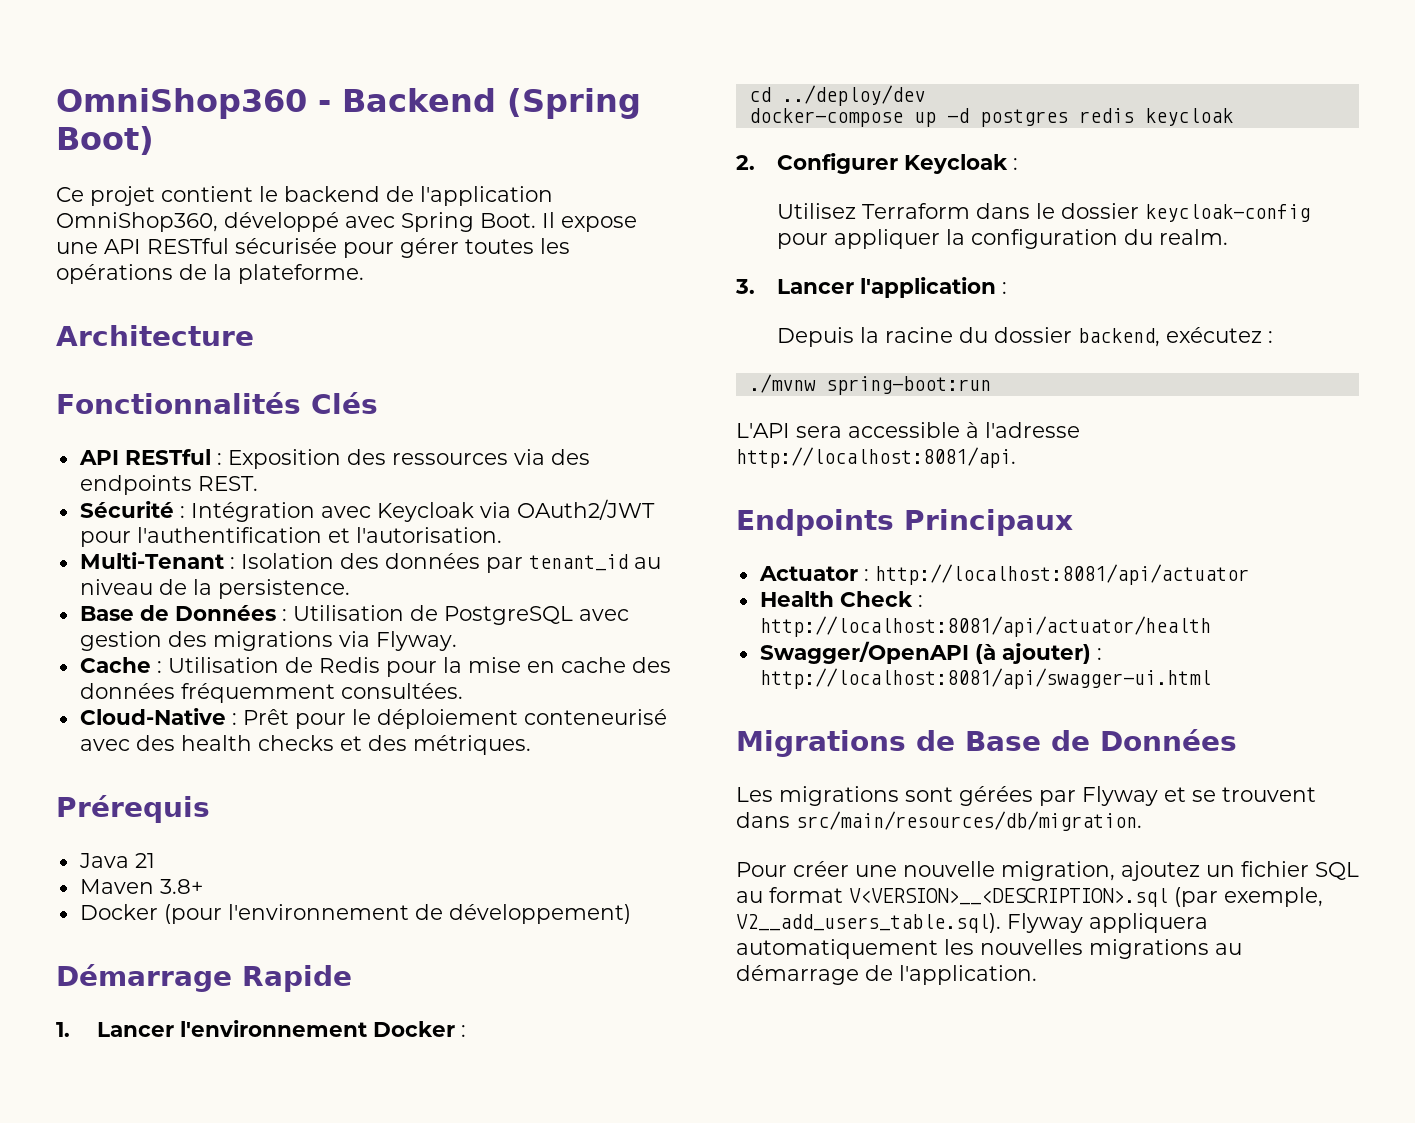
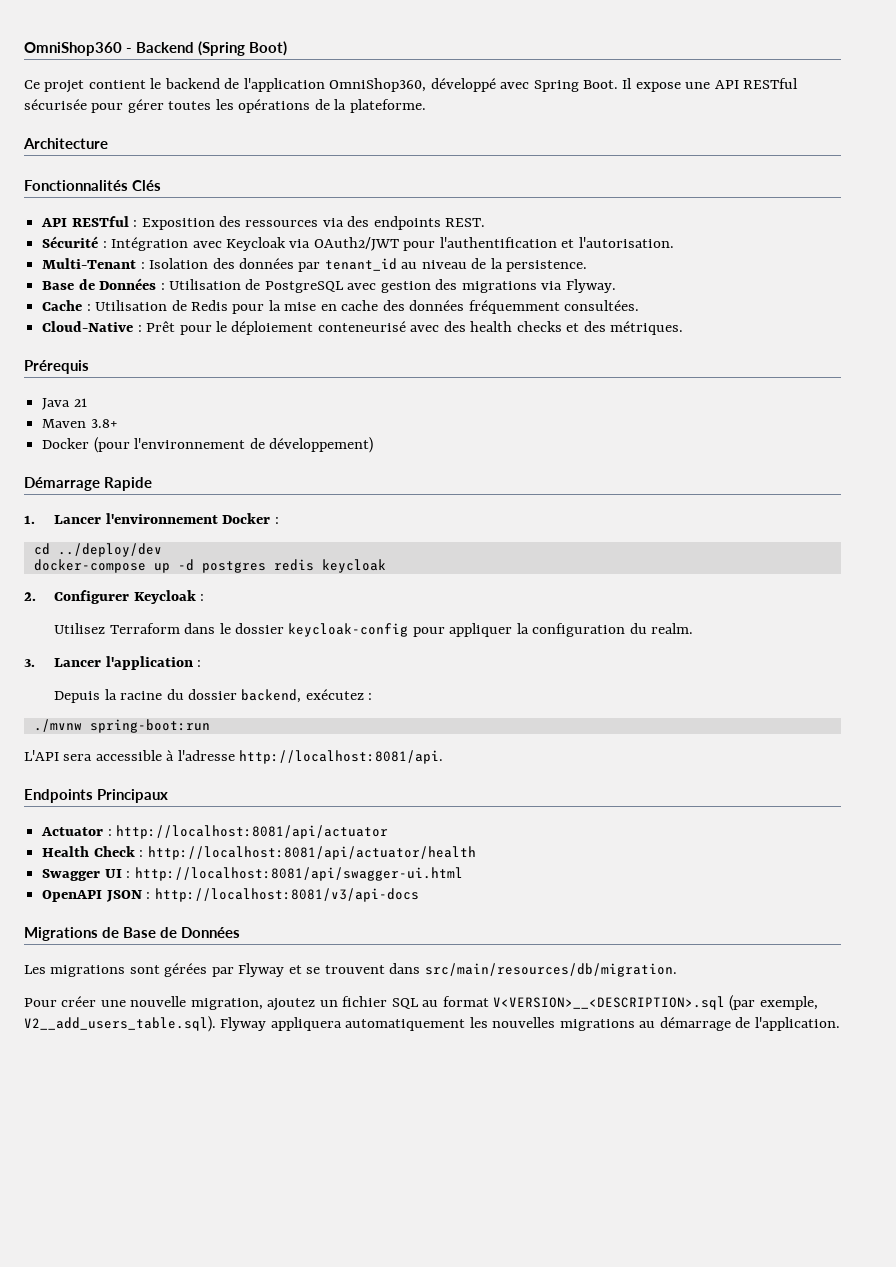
- Swagger/OpenAPI (à ajouter) : http://localhost:8081/api/swagger-ui.html
+ Swagger UI : http://localhost:8081/api/swagger-ui.html
+ OpenAPI JSON : http://localhost:8081/v3/api-docs

